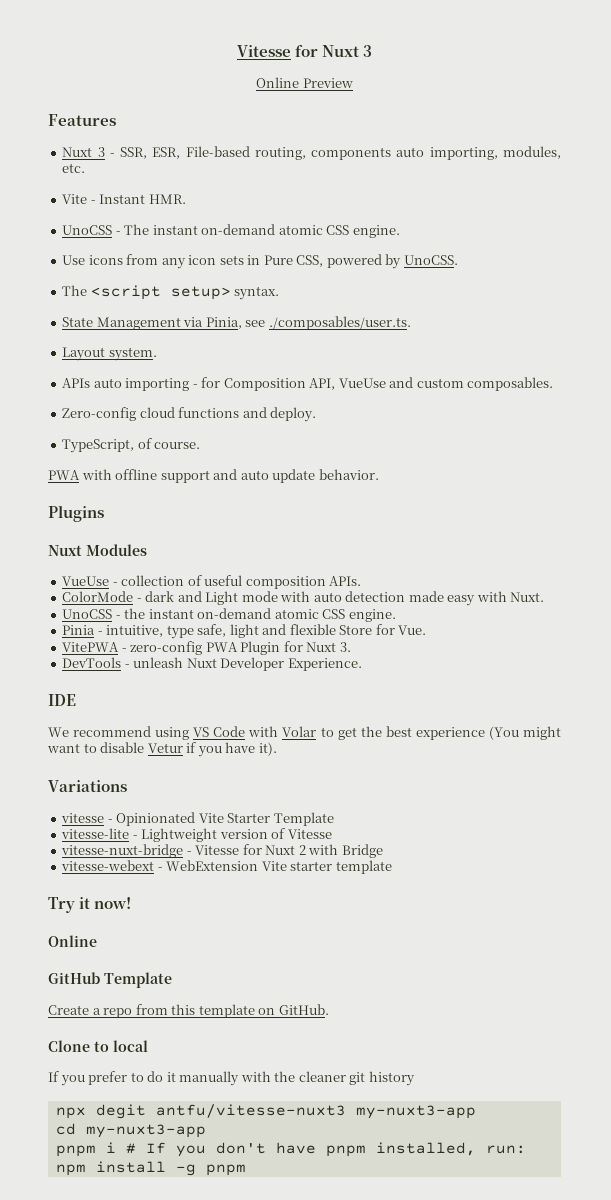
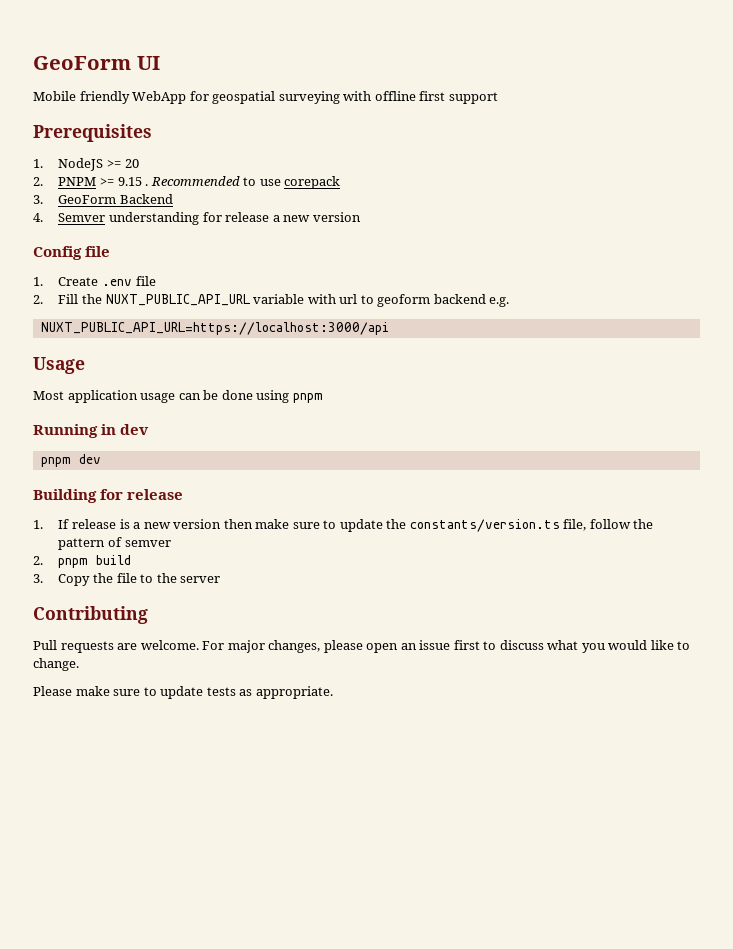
- Vitesse for Nuxt 3
- Online Preview
- Features
- Nuxt 3 - SSR, ESR, File-based routing, components auto importing, modules, etc.
- Vite - Instant HMR.
- UnoCSS - The instant on-demand atomic CSS engine.
- Use icons from any icon sets in Pure CSS, powered by UnoCSS.
- The <script setup> syntax.
- State Management via Pinia, see ./composables/user.ts.
- Layout system.
- APIs auto importing - for Composition API, VueUse and custom composables.
- Zero-config cloud functions and deploy.
- TypeScript, of course.
- PWA with offline support and auto update behavior.
- Plugins
- Nuxt Modules
- VueUse - collection of useful composition APIs.
- ColorMode - dark and Light mode with auto detection made easy with Nuxt.
- UnoCSS - the instant on-demand atomic CSS engine.
- Pinia - intuitive, type safe, light and flexible Store for Vue.
- VitePWA - zero-config PWA Plugin for Nuxt 3.
- DevTools - unleash Nuxt Developer Experience.
- IDE
- We recommend using VS Code with Volar to get the best experience (You might want to disable Vetur if you have it).
- Variations
- vitesse - Opinionated Vite Starter Template
- vitesse-lite - Lightweight version of Vitesse
- vitesse-nuxt-bridge - Vitesse for Nuxt 2 with Bridge
- vitesse-webext - WebExtension Vite starter template
- Try it now!
- Online
- GitHub Template
- Create a repo from this template on GitHub.
- Clone to local
- If you prefer to do it manually with the cleaner git history
- npx degit antfu/vitesse-nuxt3 my-nuxt3-app
- cd my-nuxt3-app
- pnpm i # If you don't have pnpm installed, run: npm install -g pnpm
+ GeoForm UI
+ Mobile friendly WebApp for geospatial surveying with offline first support
+ Prerequisites
+ 1. NodeJS >= 20
+ 2. PNPM >= 9.15 . Recommended to use corepack
+ 3. GeoForm Backend
+ 4. Semver understanding for release a new version
+ Config file
+ 1. Create .env file
+ 2. Fill the NUXT_PUBLIC_API_URL variable with url to geoform backend e.g.
+ NUXT_PUBLIC_API_URL=https://localhost:3000/api
+ Usage
+ Most application usage can be done using pnpm
+ Running in dev
+ pnpm dev
+ Building for release
+ 1. If release is a new version then make sure to update the constants/version.ts file, follow the pattern of semver
+ 2. pnpm build
+ 3. Copy the file to the server
+ Contributing
+ Pull requests are welcome. For major changes, please open an issue first to discuss what you would like to change.
+ Please make sure to update tests as appropriate.

